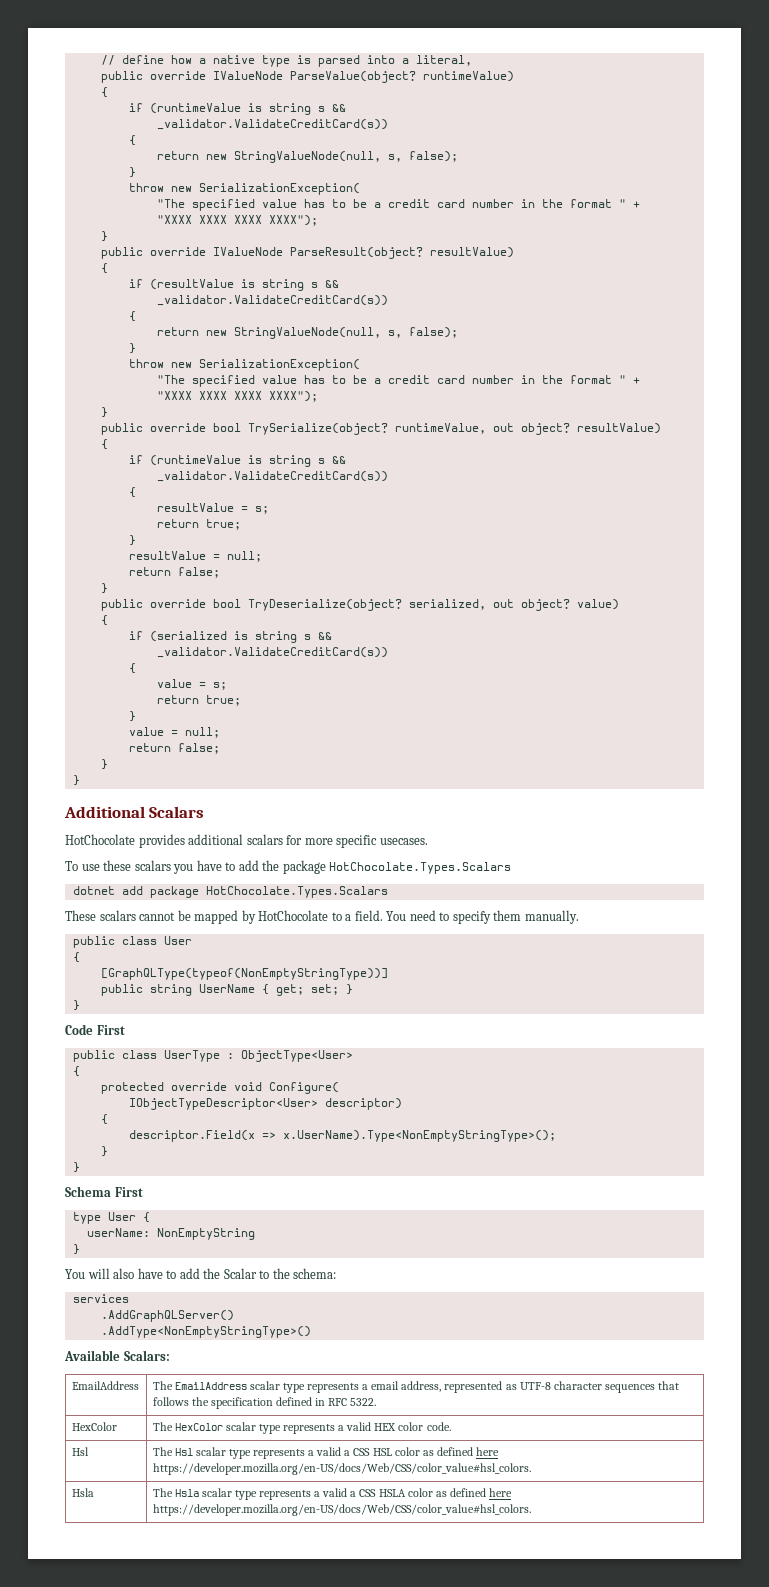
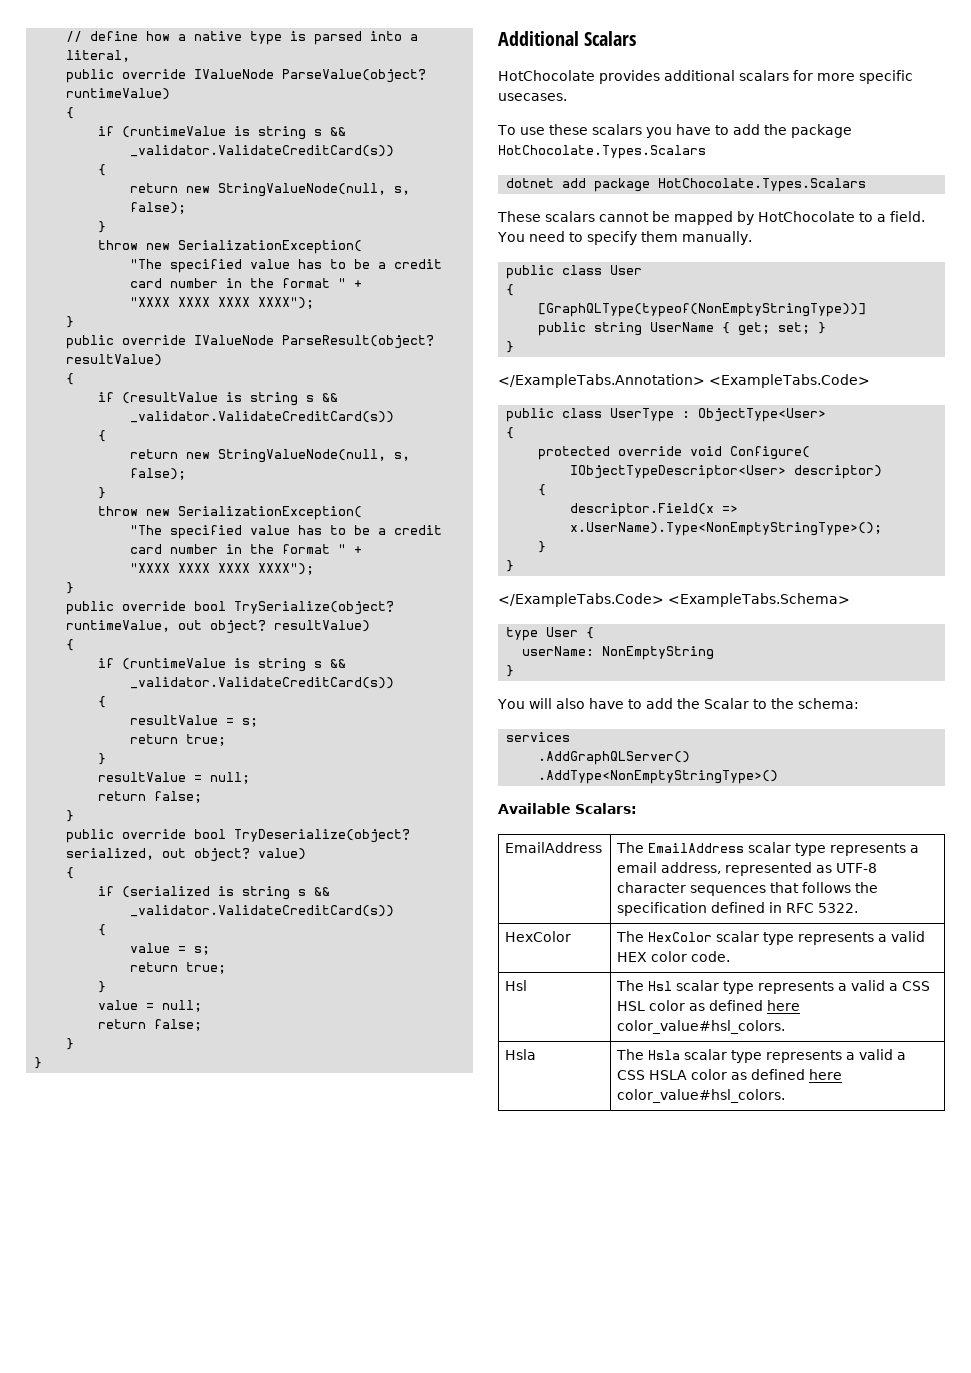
- Code First
+ </ExampleTabs.Annotation> <ExampleTabs.Code>
- Schema First
+ </ExampleTabs.Code> <ExampleTabs.Schema>
- Hsl | The Hsl scalar type represents a valid a CSS HSL color as defined here https://developer.mozilla.org/en-US/docs/Web/CSS/color_value#hsl_colors.
+ Hsl | The Hsl scalar type represents a valid a CSS HSL color as defined here color_value#hsl_colors.
- Hsla | The Hsla scalar type represents a valid a CSS HSLA color as defined here https://developer.mozilla.org/en-US/docs/Web/CSS/color_value#hsl_colors.
+ Hsla | The Hsla scalar type represents a valid a CSS HSLA color as defined here color_value#hsl_colors.

